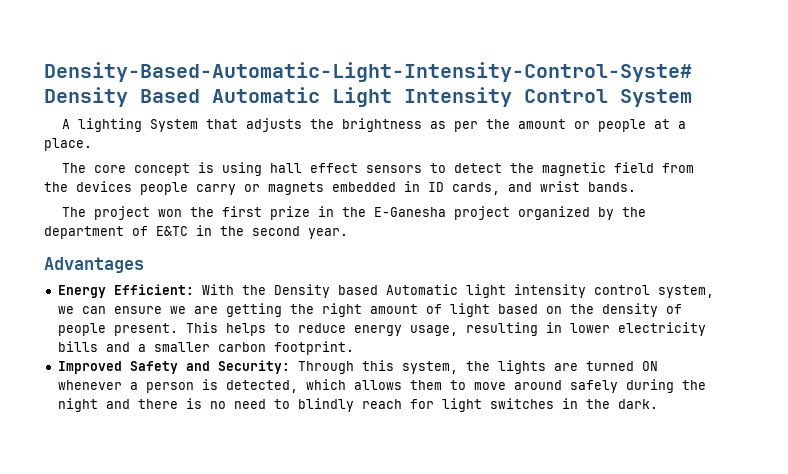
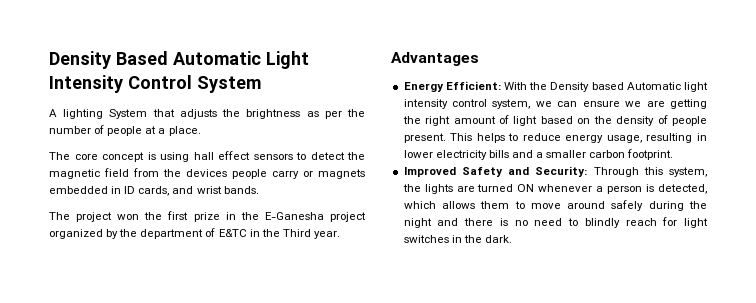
- Density-Based-Automatic-Light-Intensity-Control-Syste# Density Based Automatic Light Intensity Control System
+ Density Based Automatic Light Intensity Control System
- A lighting System that adjusts the brightness as per the amount or people at a place.
+ A lighting System that adjusts the brightness as per the number of people at a place.
- The project won the first prize in the E-Ganesha project organized by the department of E&TC in the second year.
+ The project won the first prize in the E-Ganesha project organized by the department of E&TC in the Third year.

